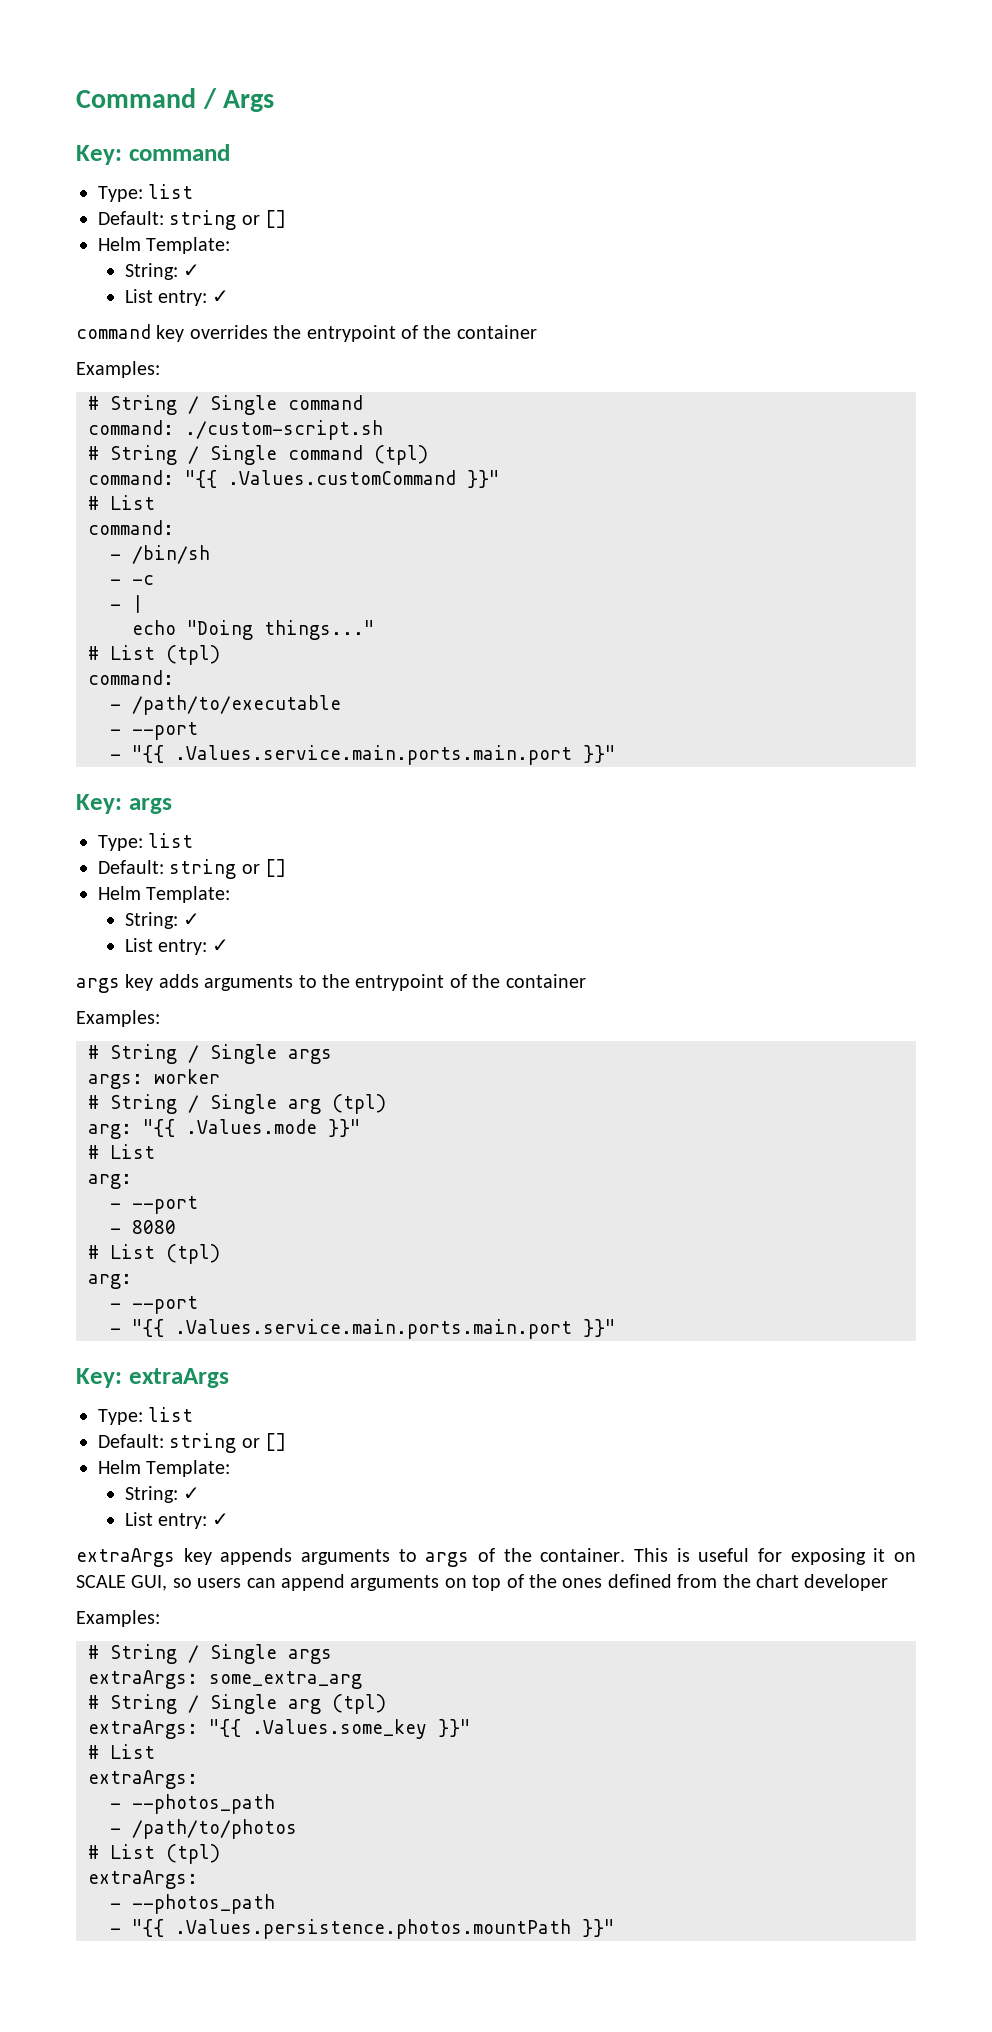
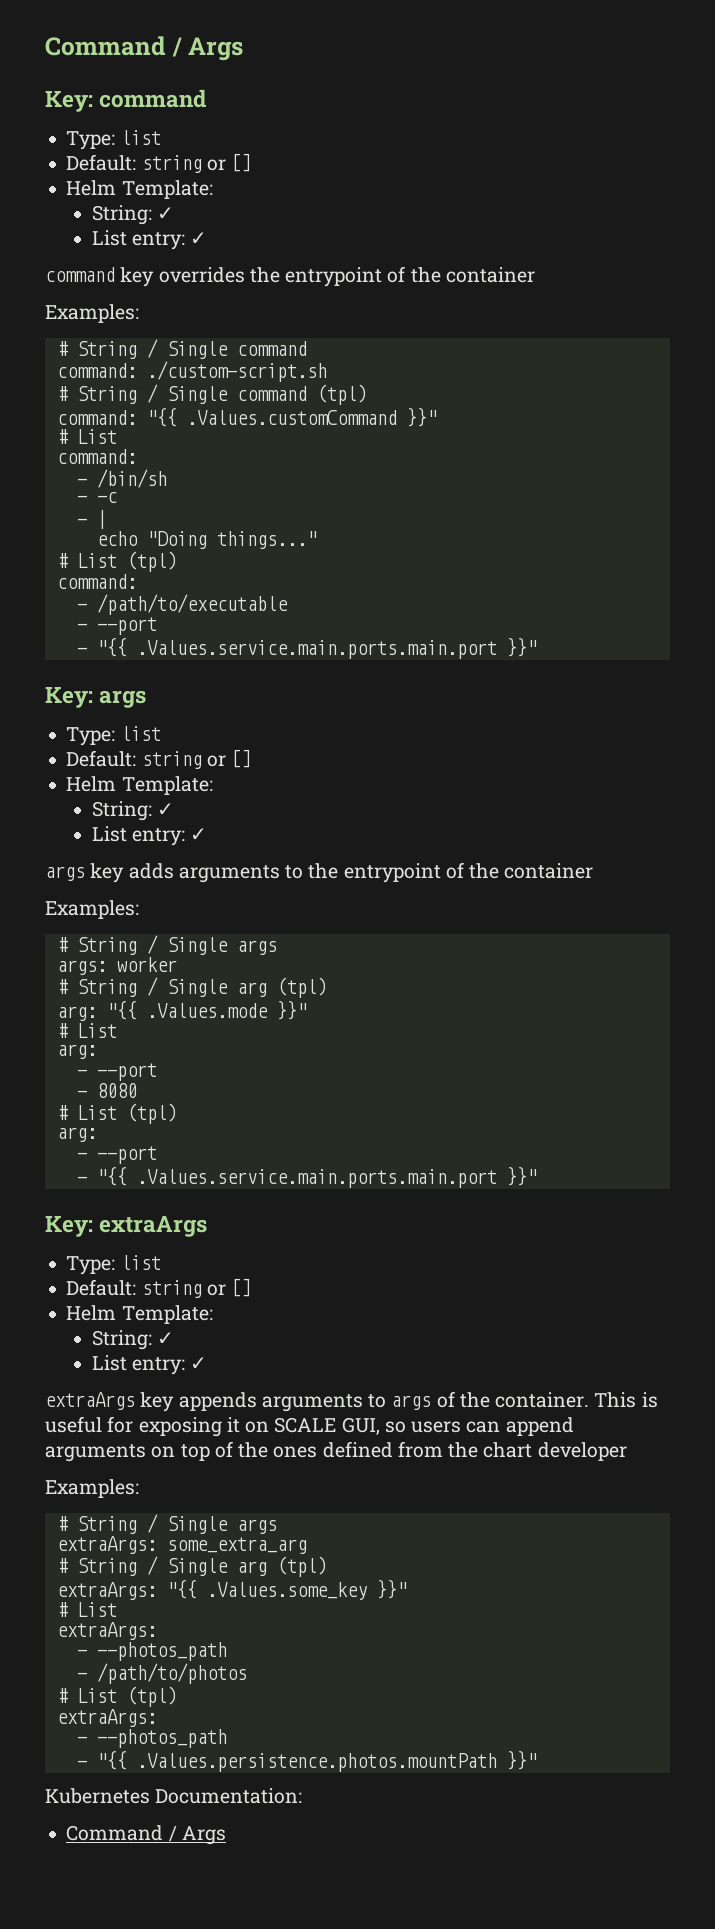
+ Kubernetes Documentation:
+ Command / Args

